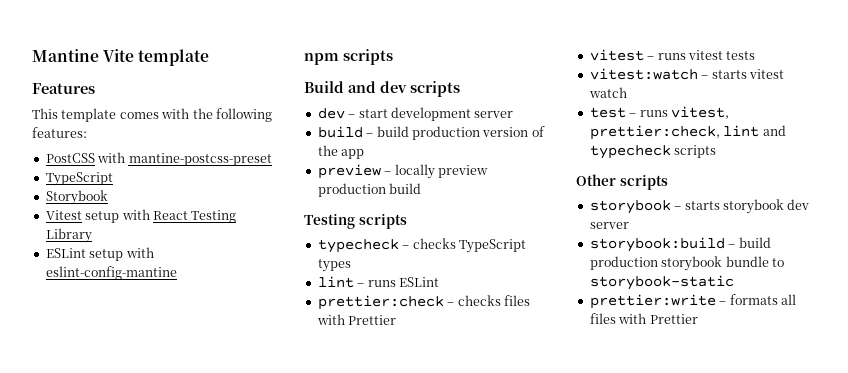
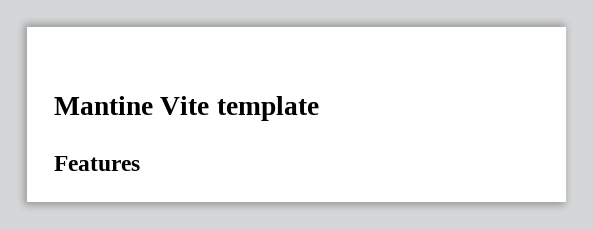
- This template comes with the following features:
- PostCSS with mantine-postcss-preset
- TypeScript
- Storybook
- Vitest setup with React Testing Library
- ESLint setup with eslint-config-mantine
- npm scripts
- Build and dev scripts
- dev – start development server
- build – build production version of the app
- preview – locally preview production build
- Testing scripts
- typecheck – checks TypeScript types
- lint – runs ESLint
- prettier:check – checks files with Prettier
- vitest – runs vitest tests
- vitest:watch – starts vitest watch
- test – runs vitest, prettier:check, lint and typecheck scripts
- Other scripts
- storybook – starts storybook dev server
- storybook:build – build production storybook bundle to storybook-static
- prettier:write – formats all files with Prettier

